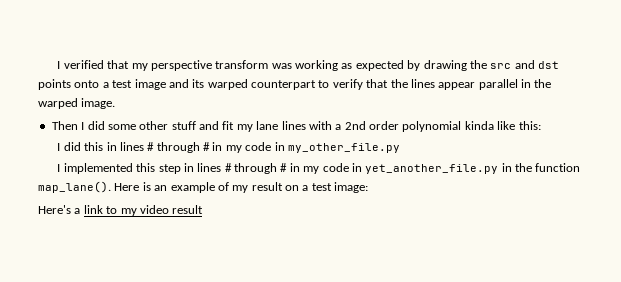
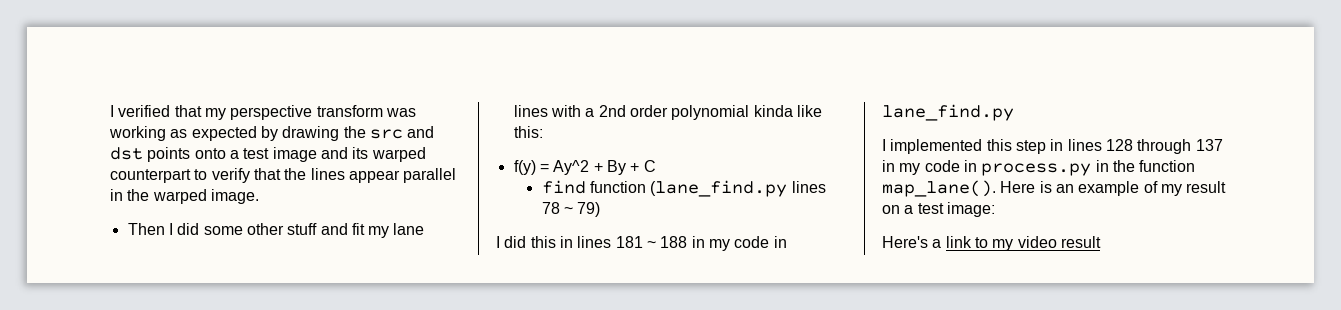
+ f(y) = Ay^2 + By + C
+ find function (lane_find.py lines 78 ~ 79)
- I did this in lines # through # in my code in my_other_file.py
+ I did this in lines 181 ~ 188 in my code in lane_find.py
- I implemented this step in lines # through # in my code in yet_another_file.py in the function map_lane().
+ I implemented this step in lines 128 through 137 in my code in process.py in the function map_lane().

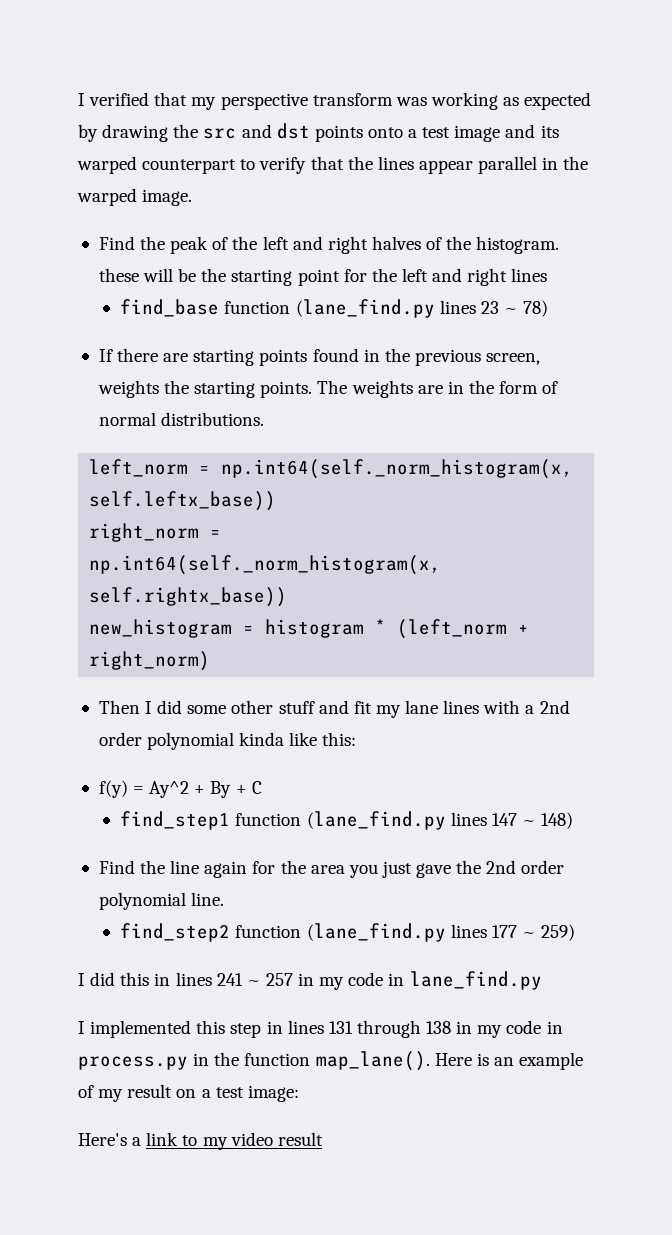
+ Find the peak of the left and right halves of the histogram. these will be the starting point for the left and right lines
+ find_base function (lane_find.py lines 23 ~ 78)
+ If there are starting points found in the previous screen, weights the starting points. The weights are in the form of normal distributions.
+ left_norm = np.int64(self._norm_histogram(x, self.leftx_base))
+ right_norm = np.int64(self._norm_histogram(x, self.rightx_base))
+ new_histogram = histogram * (left_norm + right_norm)
- find function (lane_find.py lines 78 ~ 79)
+ find_step1 function (lane_find.py lines 147 ~ 148)
+ Find the line again for the area you just gave the 2nd order polynomial line.
+ find_step2 function (lane_find.py lines 177 ~ 259)
- I did this in lines 181 ~ 188 in my code in lane_find.py
+ I did this in lines 241 ~ 257 in my code in lane_find.py
- I implemented this step in lines 128 through 137 in my code in process.py in the function map_lane().
+ I implemented this step in lines 131 through 138 in my code in process.py in the function map_lane().

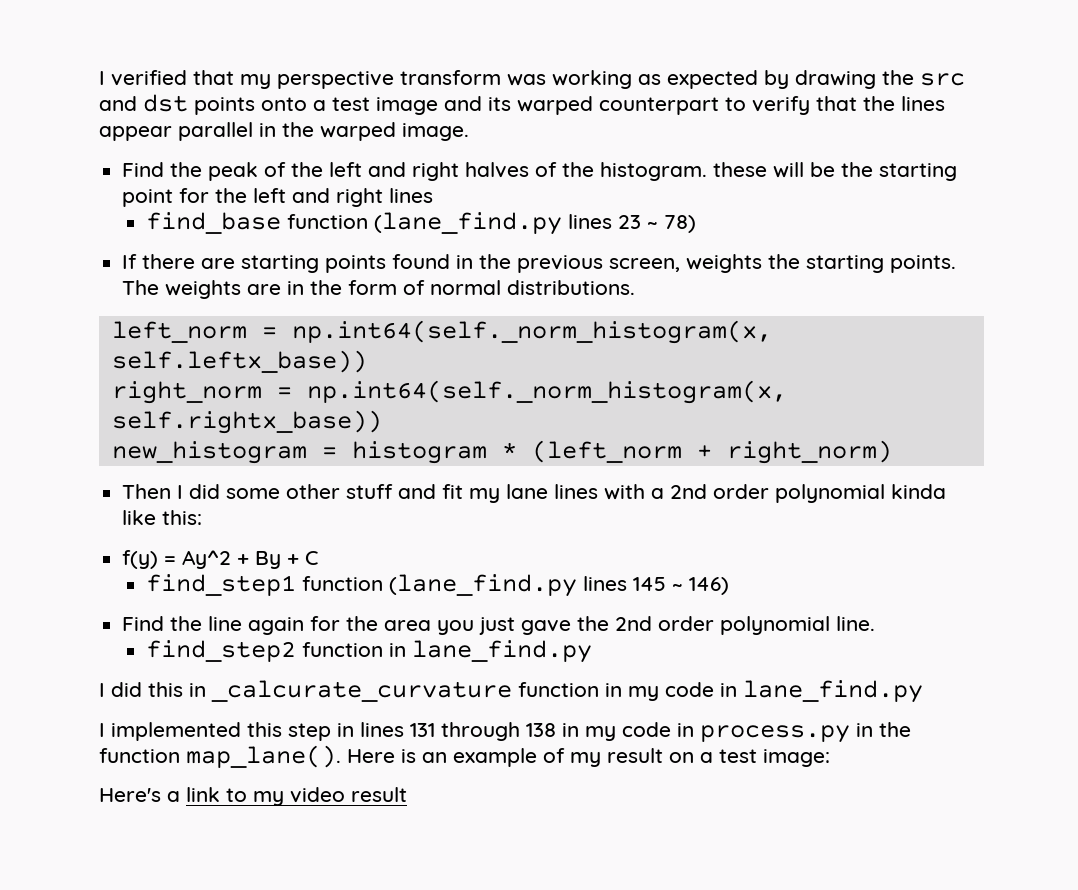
- find_step1 function (lane_find.py lines 147 ~ 148)
+ find_step1 function (lane_find.py lines 145 ~ 146)
- find_step2 function (lane_find.py lines 177 ~ 259)
+ find_step2 function in lane_find.py
- I did this in lines 241 ~ 257 in my code in lane_find.py
+ I did this in _calcurate_curvature function in my code in lane_find.py

